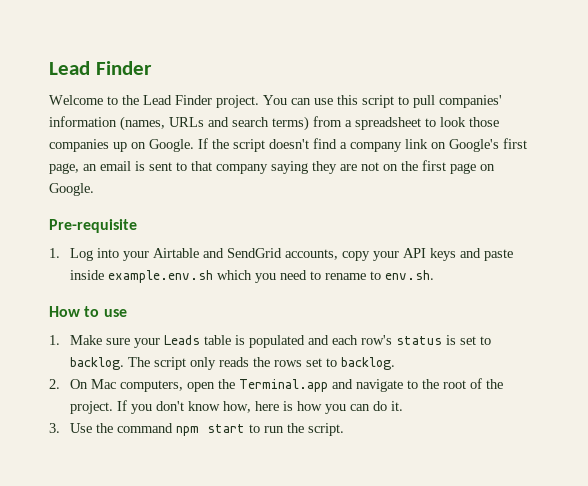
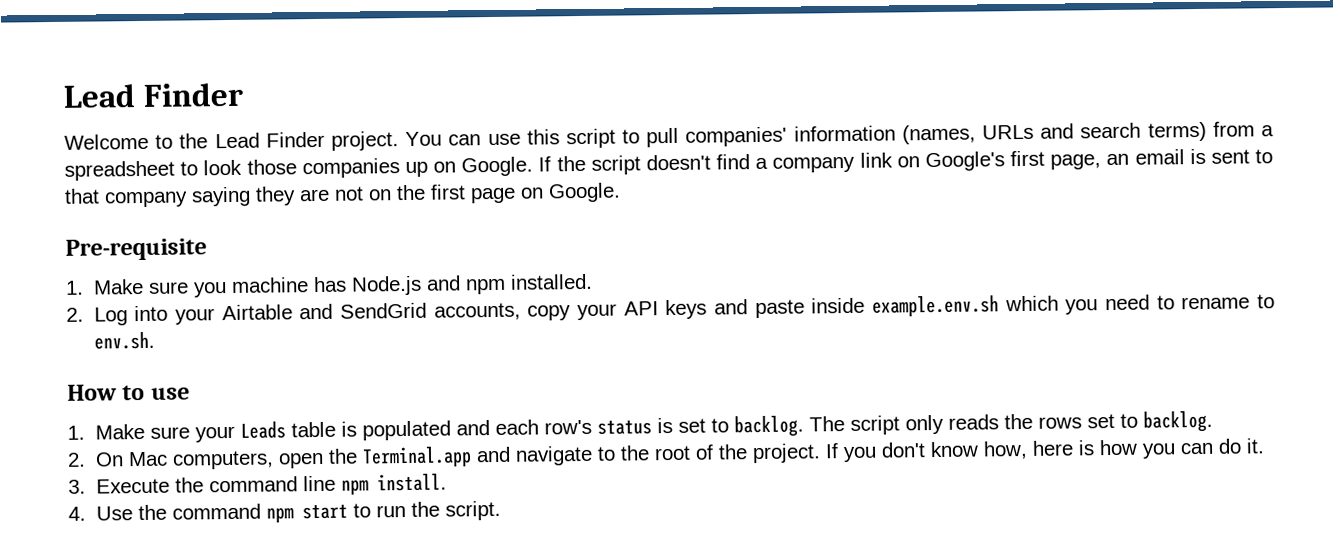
- 1. Log into your Airtable and SendGrid accounts, copy your API keys and paste inside example.env.sh which you need to rename to env.sh.
+ 1. Make sure you machine has Node.js and npm installed.
+ 2. Log into your Airtable and SendGrid accounts, copy your API keys and paste inside example.env.sh which you need to rename to env.sh.
- 3. Use the command npm start to run the script.
+ 3. Execute the command line npm install.
+ 4. Use the command npm start to run the script.

